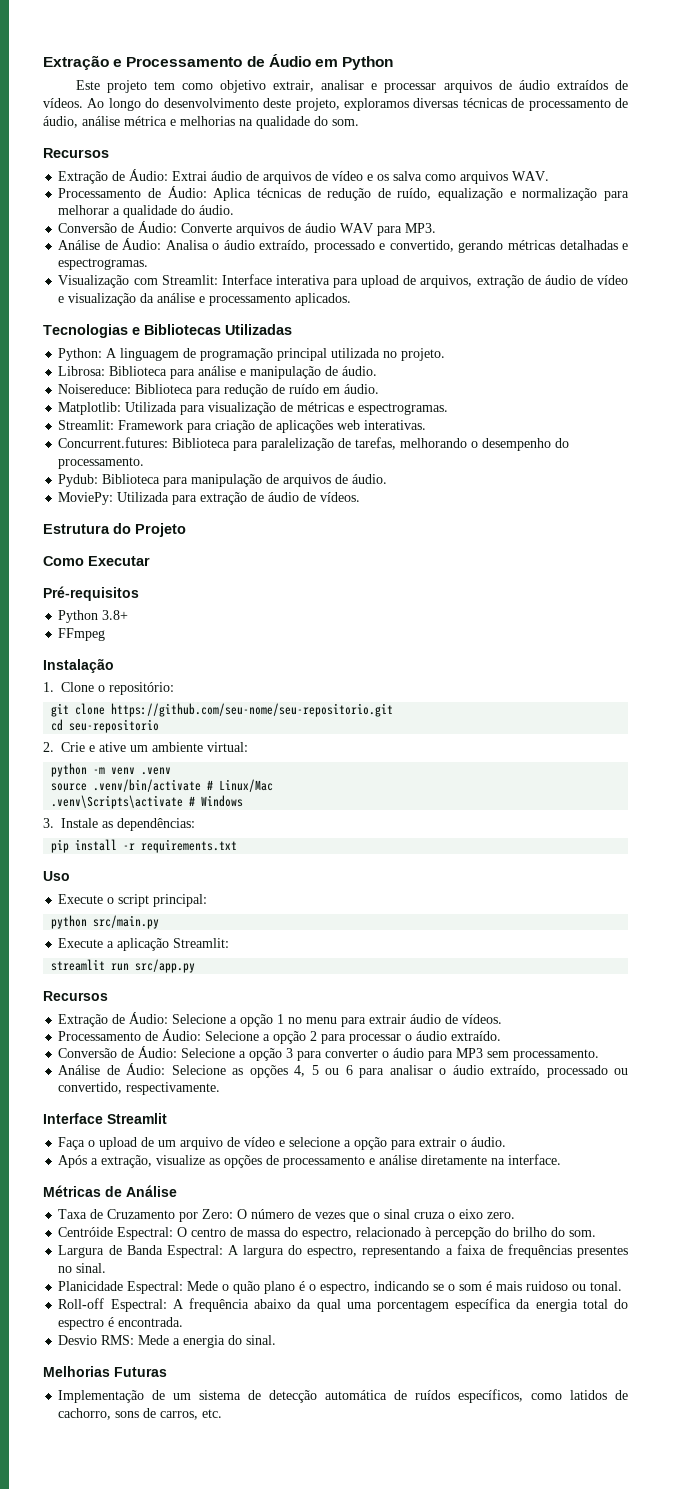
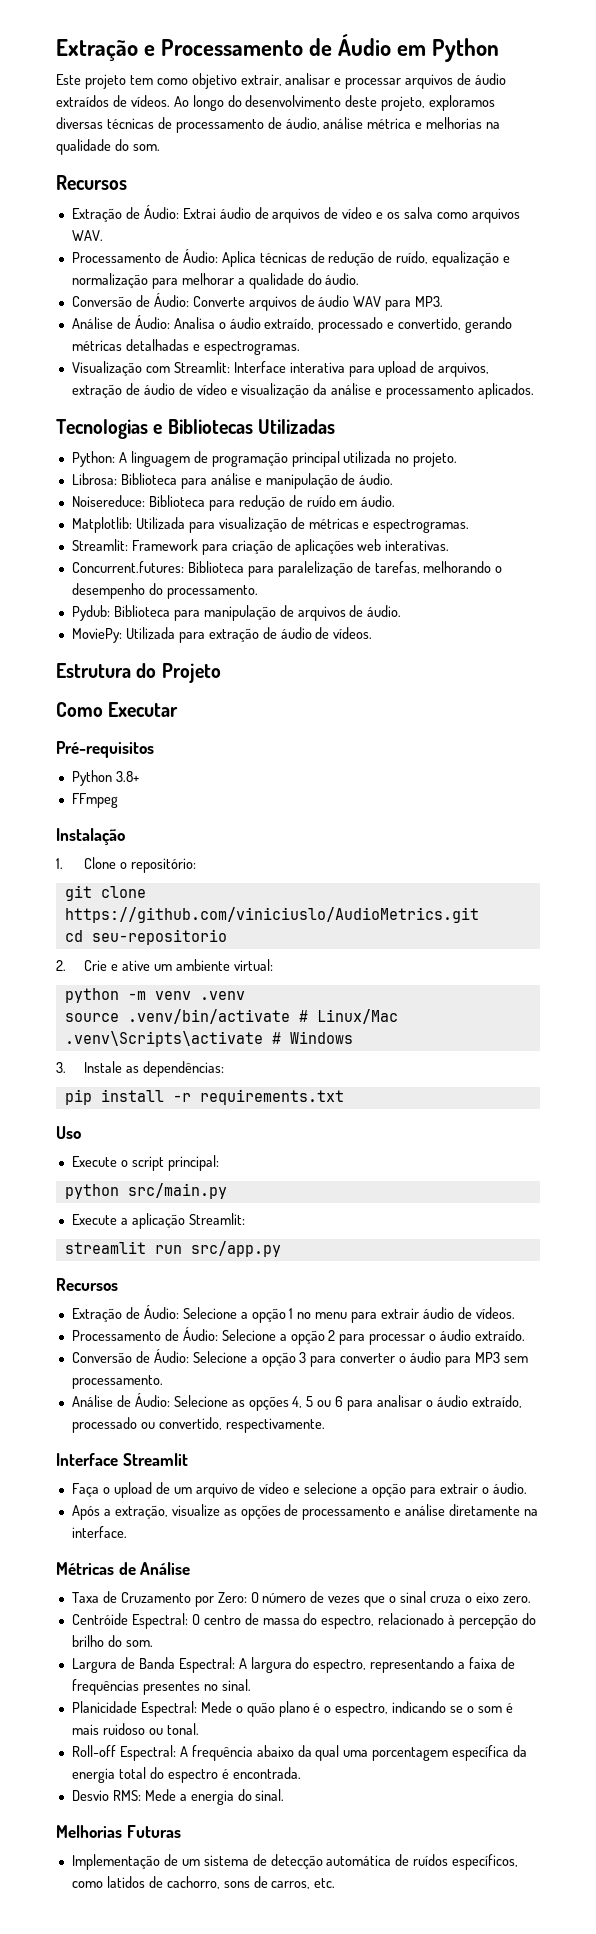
- git clone https://github.com/seu-nome/seu-repositorio.git
+ git clone https://github.com/viniciuslo/AudioMetrics.git

